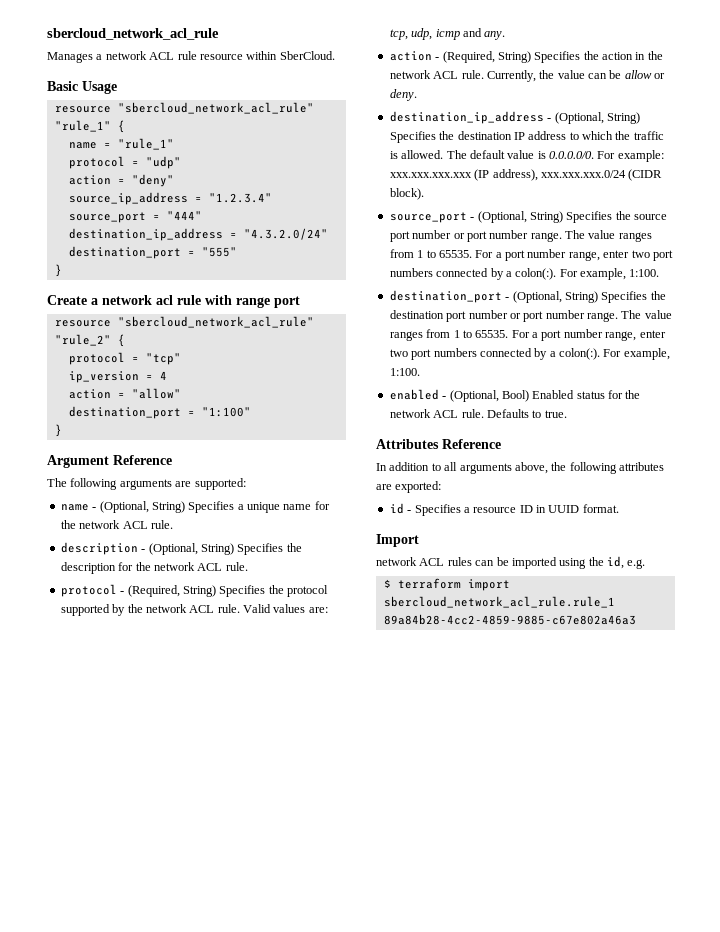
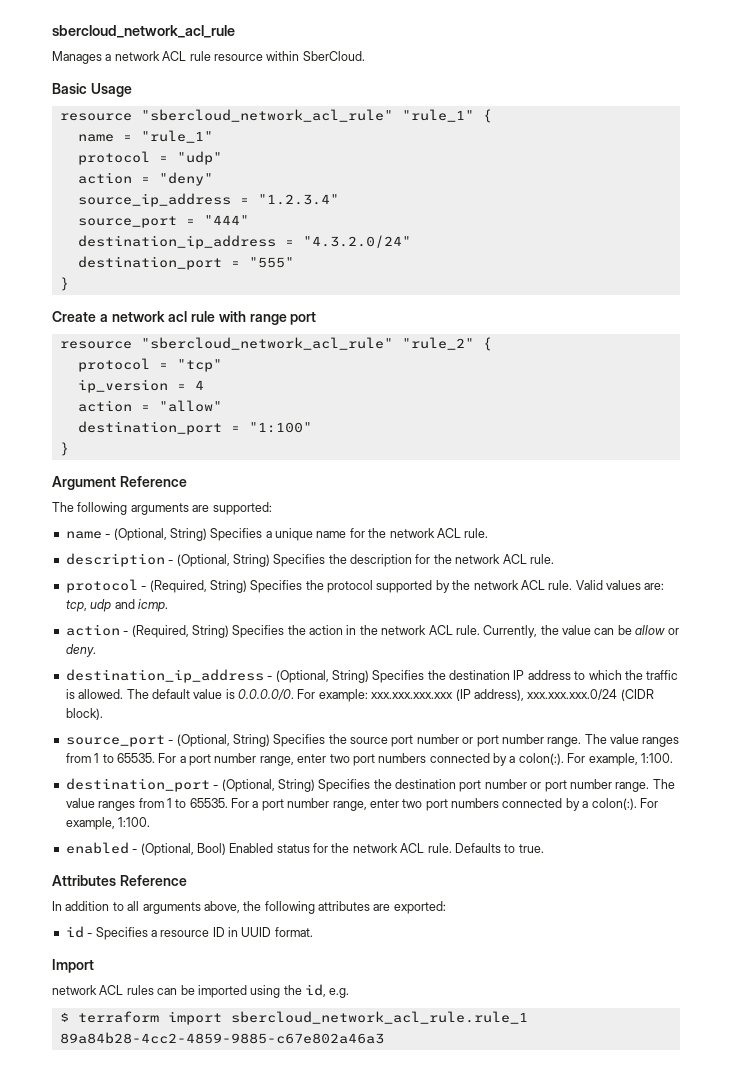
- Valid values are: tcp, udp, icmp and any.
+ Valid values are: tcp, udp and icmp.

